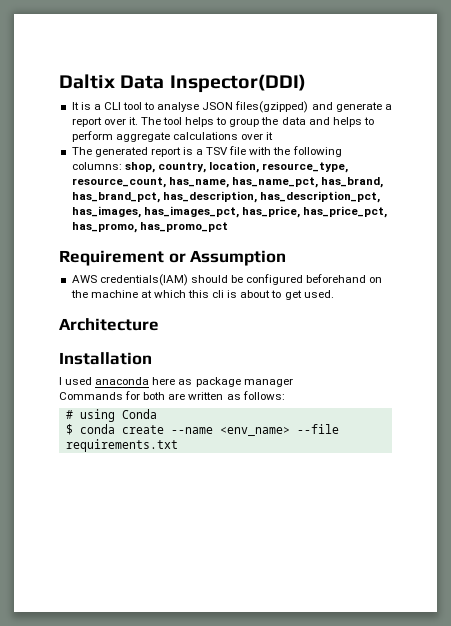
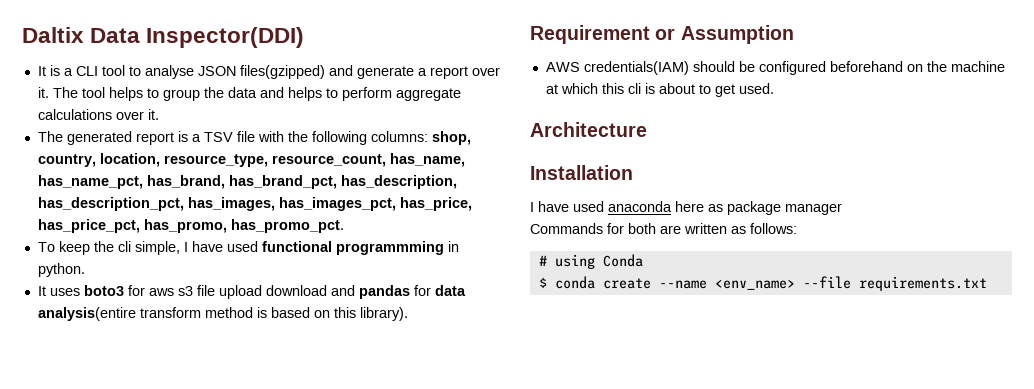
- The tool helps to group the data and helps to perform aggregate calculations over it
+ The tool helps to group the data and helps to perform aggregate calculations over it.
- The generated report is a TSV file with the following columns: shop, country, location, resource_type, resource_count, has_name, has_name_pct, has_brand, has_brand_pct, has_description, has_description_pct, has_images, has_images_pct, has_price, has_price_pct, has_promo, has_promo_pct
+ The generated report is a TSV file with the following columns: shop, country, location, resource_type, resource_count, has_name, has_name_pct, has_brand, has_brand_pct, has_description, has_description_pct, has_images, has_images_pct, has_price, has_price_pct, has_promo, has_promo_pct.
+ To keep the cli simple, I have used functional programmming in python.
+ It uses boto3 for aws s3 file upload download and pandas for data analysis(entire transform method is based on this library).
- I used anaconda here as package manager
+ I have used anaconda here as package manager

